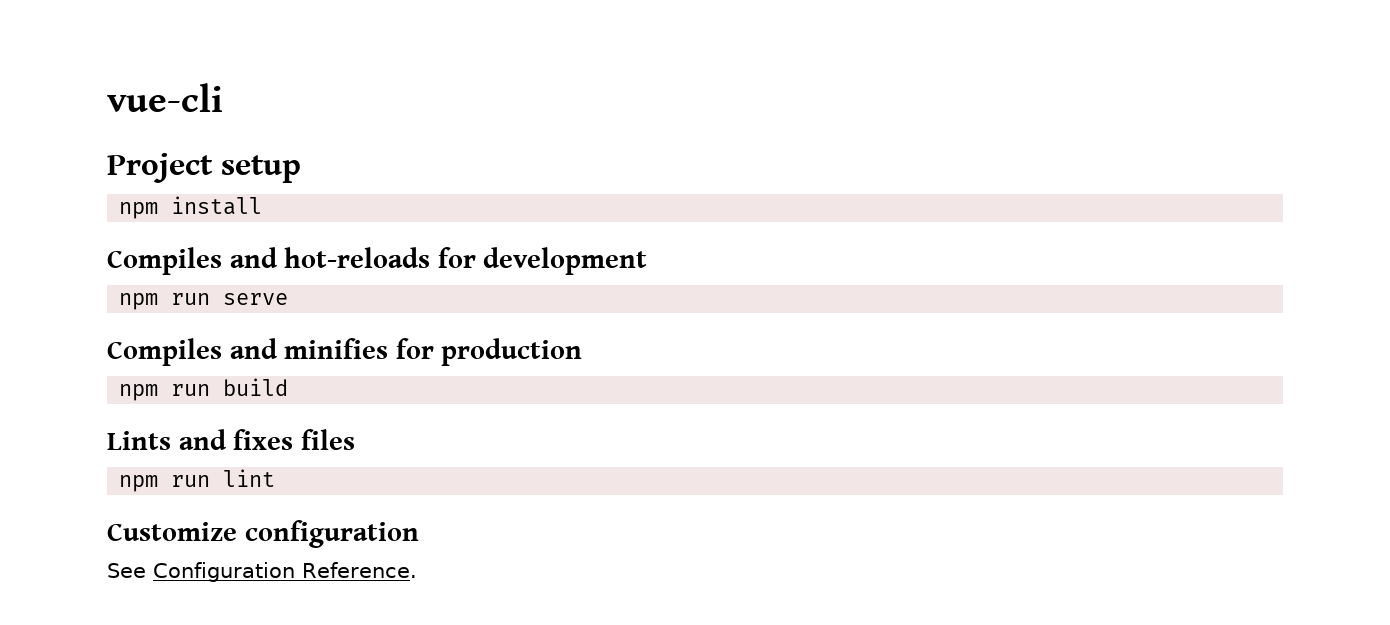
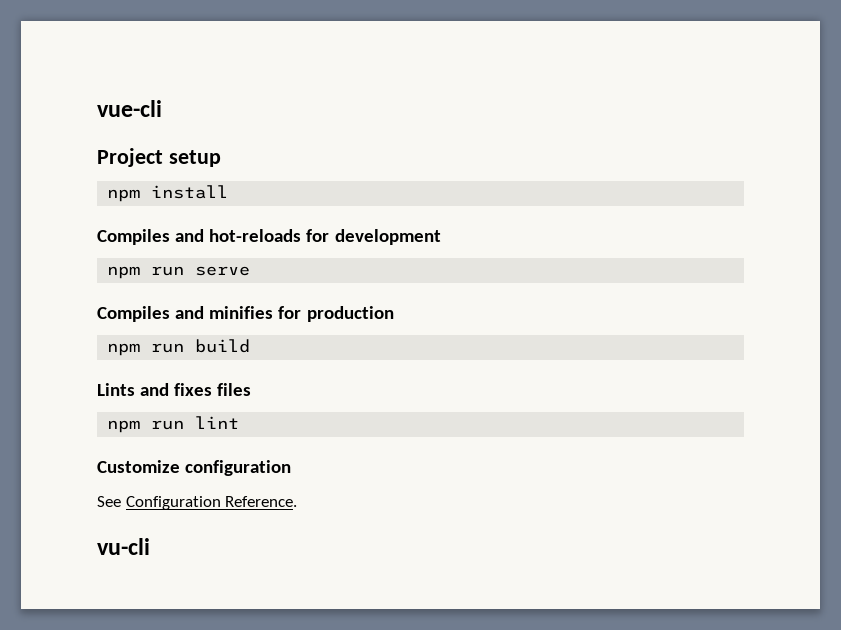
+ vu-cli

